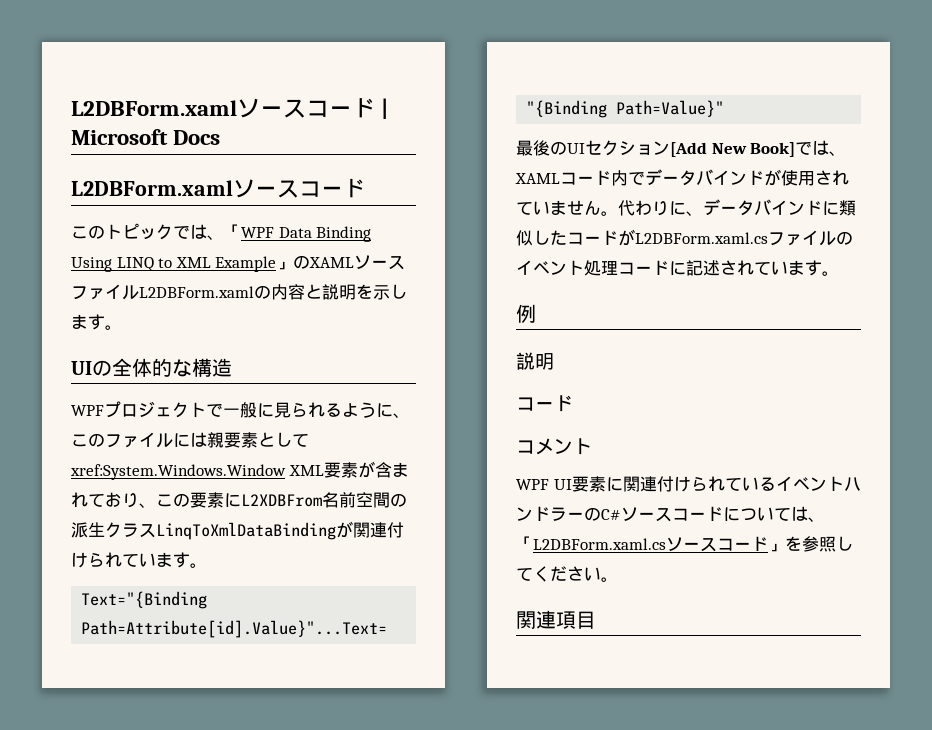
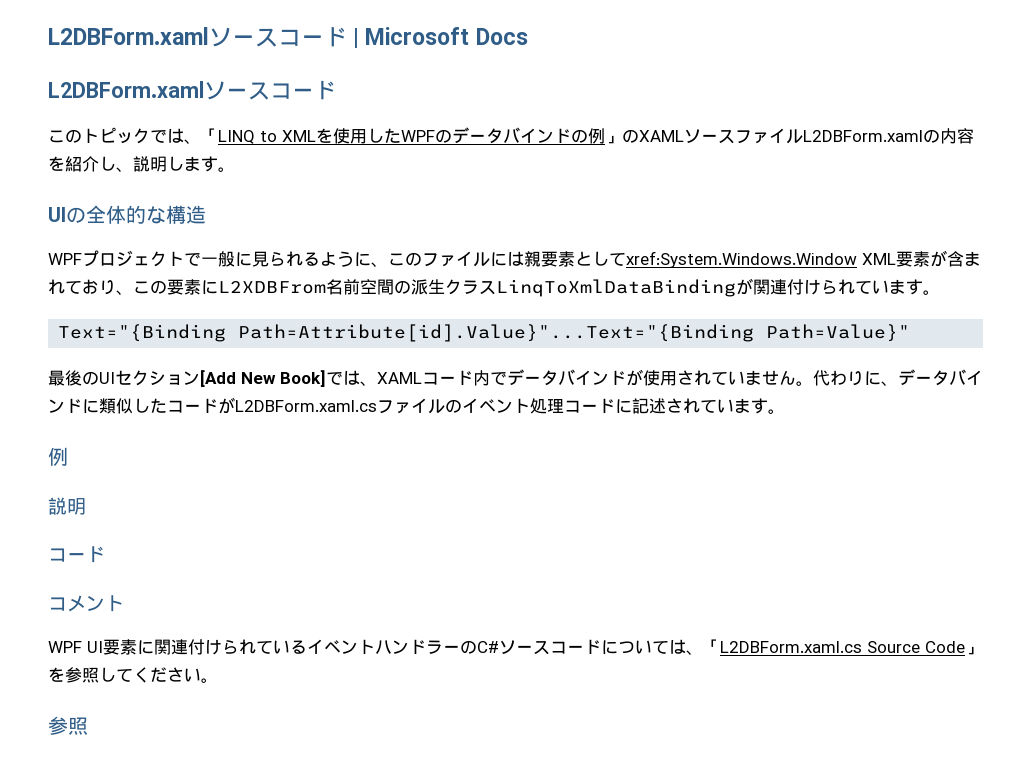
- このトピックでは、「WPF Data Binding Using LINQ to XML Example」のXAMLソースファイルL2DBForm.xamlの内容と説明を示します。
+ このトピックでは、「LINQ to XMLを使用したWPFのデータバインドの例」のXAMLソースファイルL2DBForm.xamlの内容を紹介し、説明します。
- WPF UI要素に関連付けられているイベントハンドラーのC#ソースコードについては、「L2DBForm.xaml.csソースコード」を参照してください。
- 関連項目
+ WPF UI要素に関連付けられているイベントハンドラーのC#ソースコードについては、「L2DBForm.xaml.cs Source Code」を参照してください。
+ 参照

